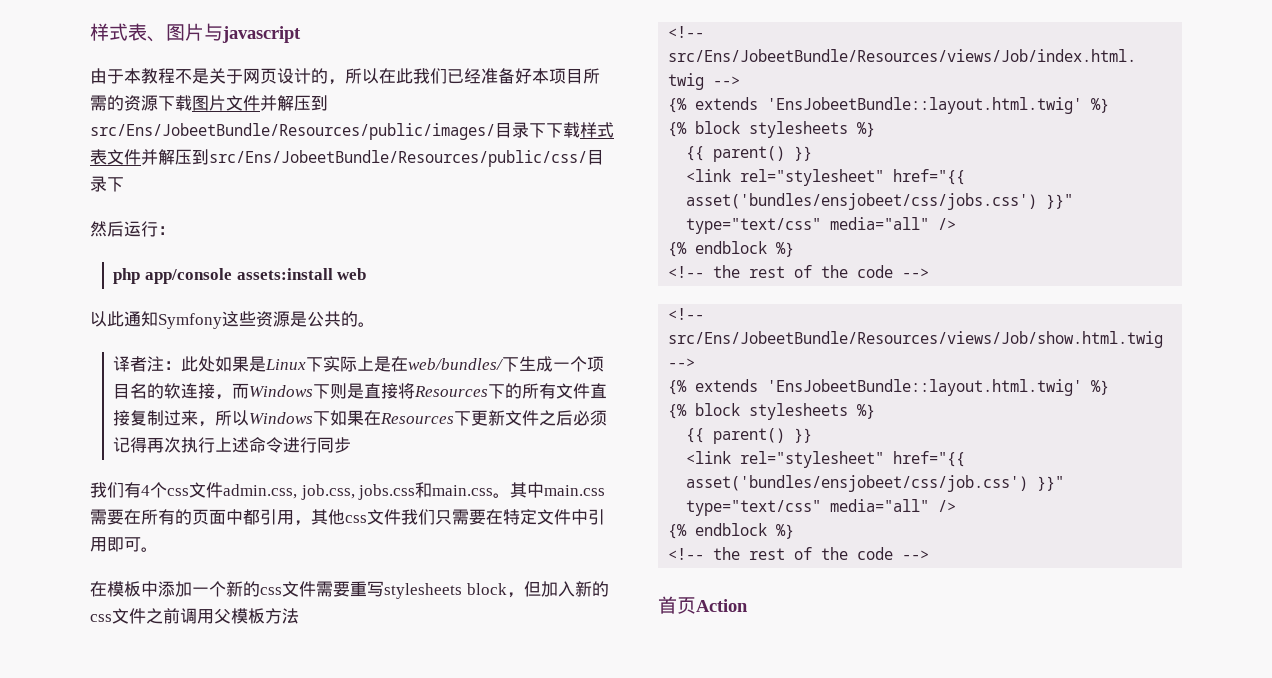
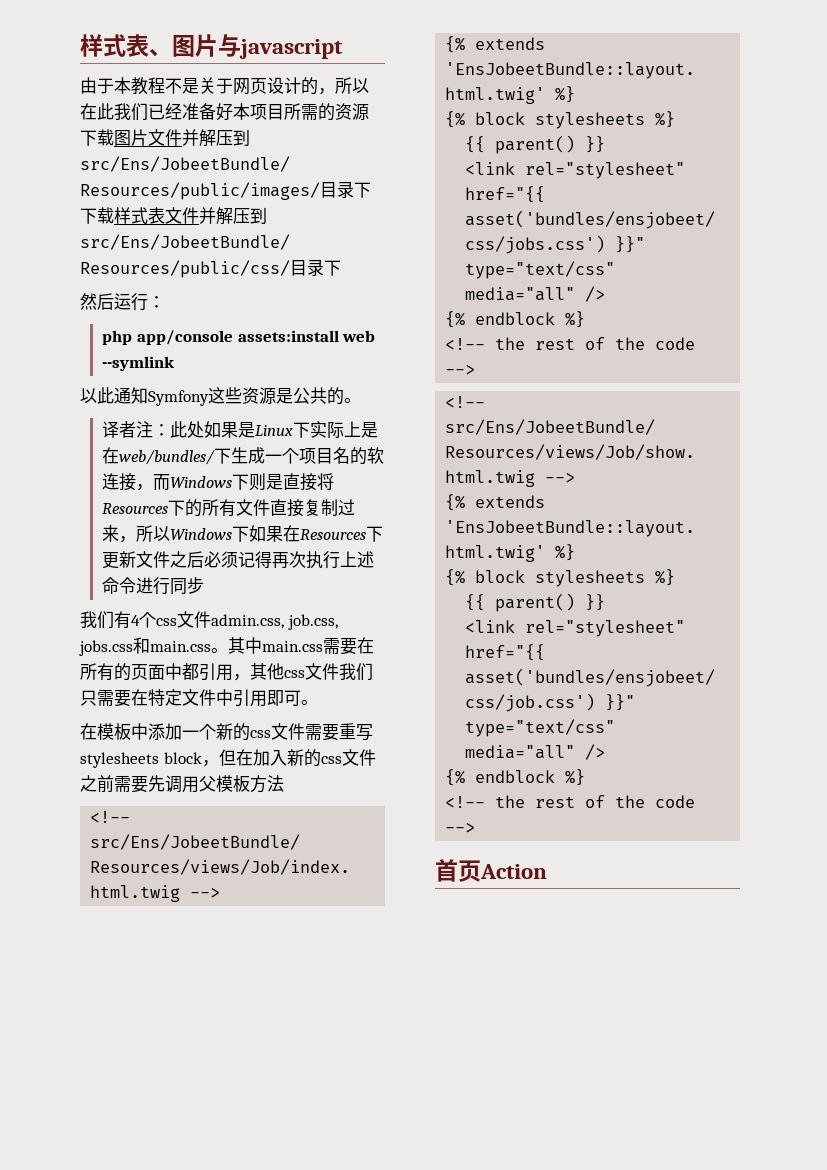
- php app/console assets:install web
+ php app/console assets:install web --symlink
- 在模板中添加一个新的css文件需要重写stylesheets block，但加入新的css文件之前调用父模板方法
+ 在模板中添加一个新的css文件需要重写stylesheets block，但在加入新的css文件之前需要先调用父模板方法

